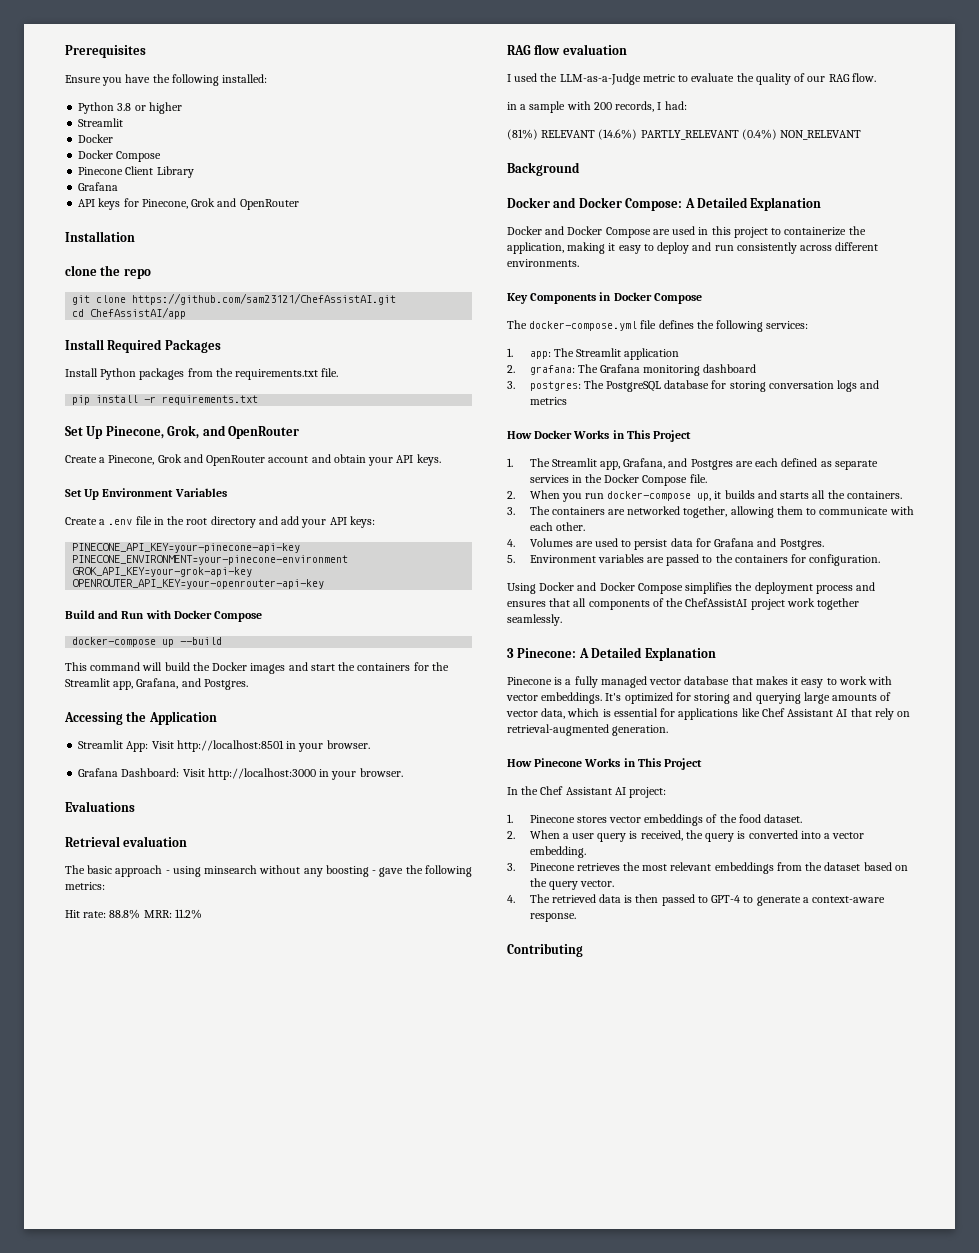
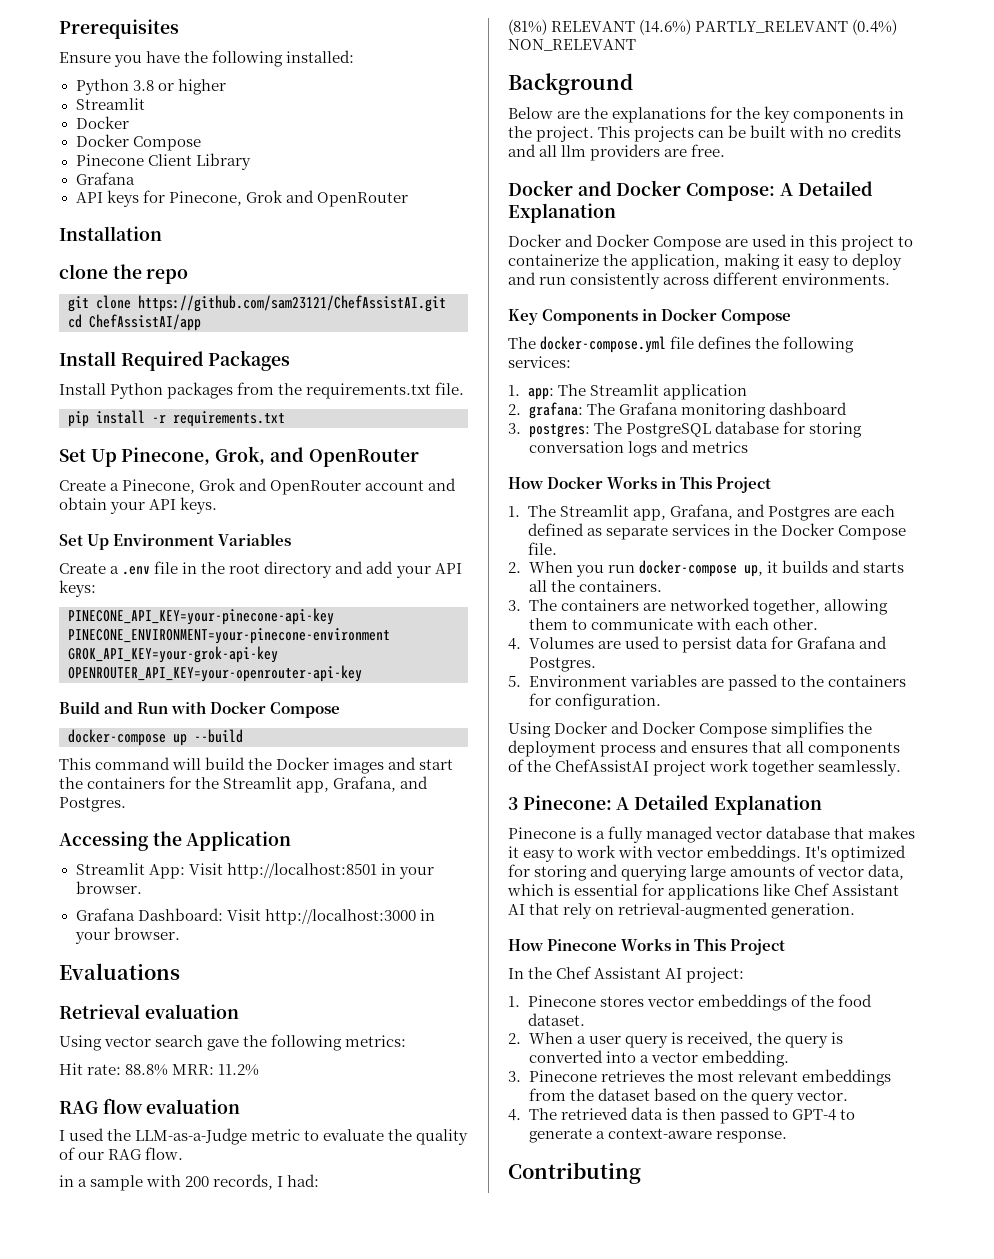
- The basic approach - using minsearch without any boosting - gave the following metrics:
+ Using vector search gave the following metrics:
+ Below are the explanations for the key components in the project. This projects can be built with no credits and all llm providers are free.

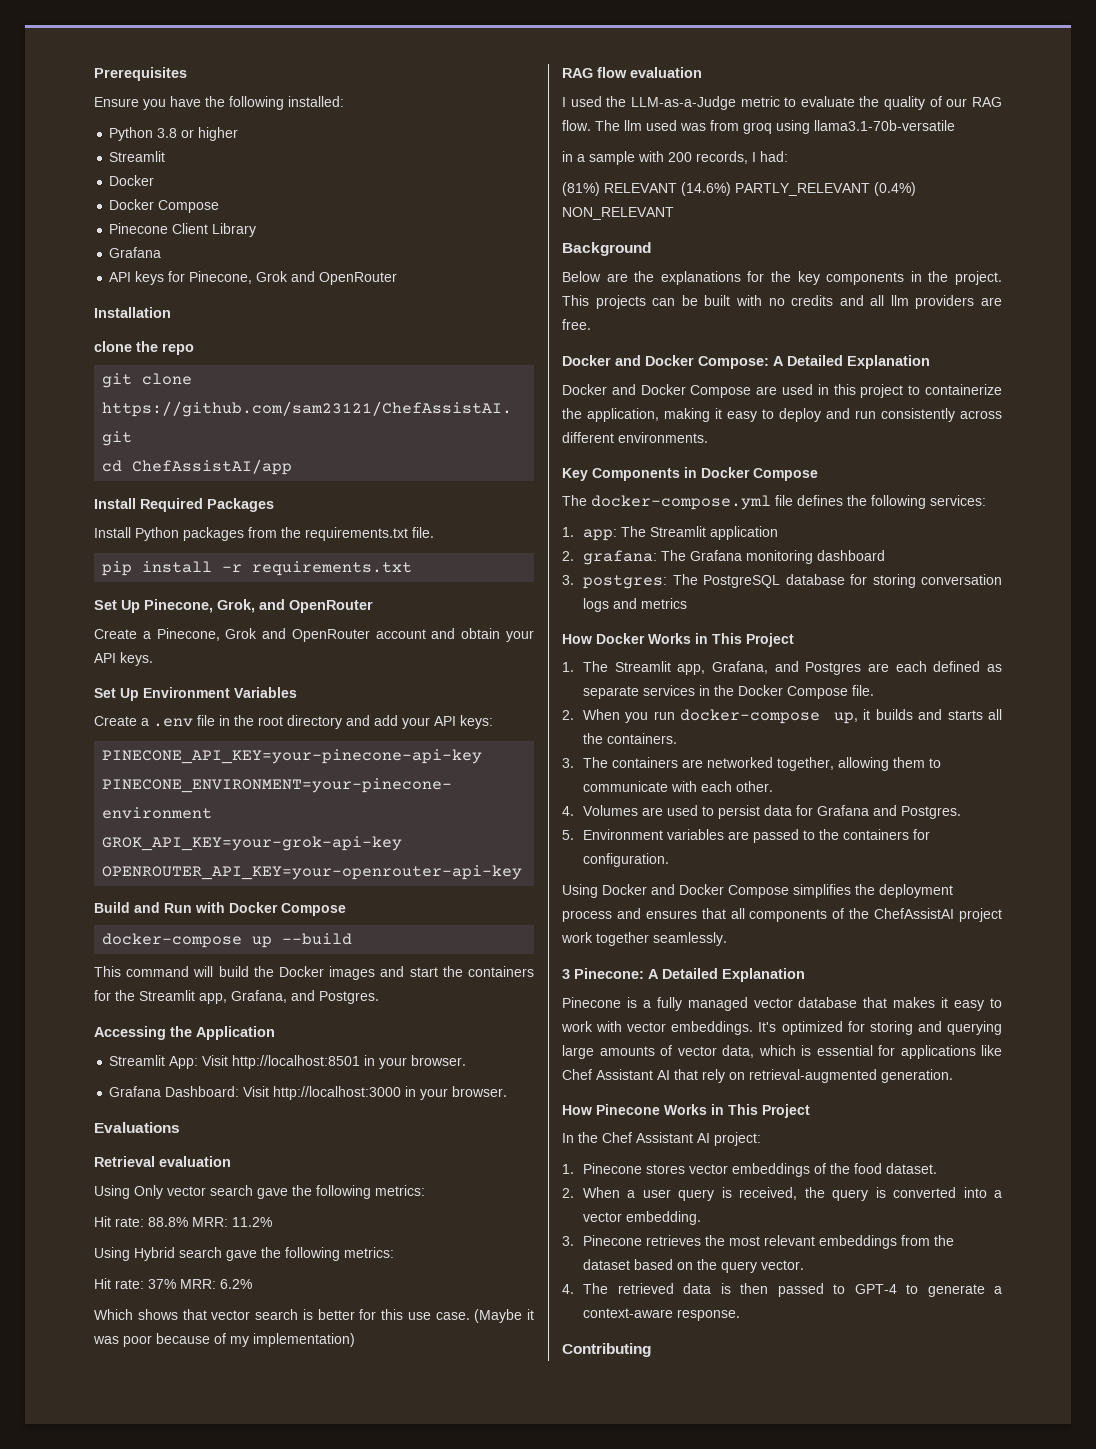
- Using vector search gave the following metrics:
+ Using Only vector search gave the following metrics:
+ Using Hybrid search gave the following metrics:
+ Hit rate: 37% MRR: 6.2%
+ Which shows that vector search is better for this use case. (Maybe it was poor because of my implementation)
+ The llm used was from groq using llama3.1-70b-versatile

